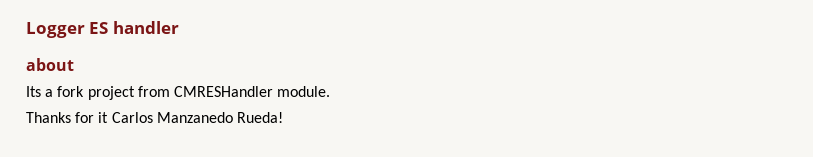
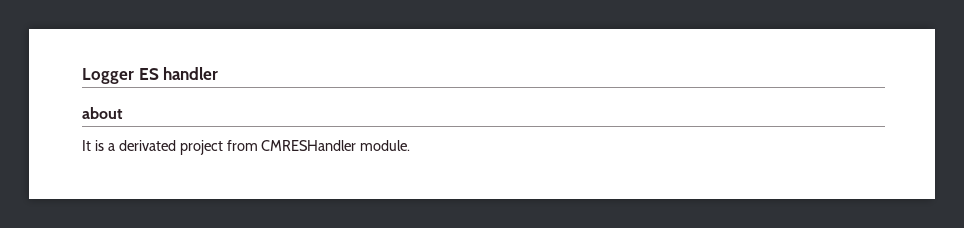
- Its a fork project from CMRESHandler module.
+ It is a derivated project from CMRESHandler module.
- Thanks for it Carlos Manzanedo Rueda!

